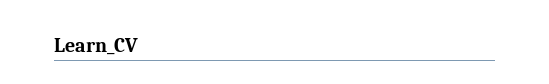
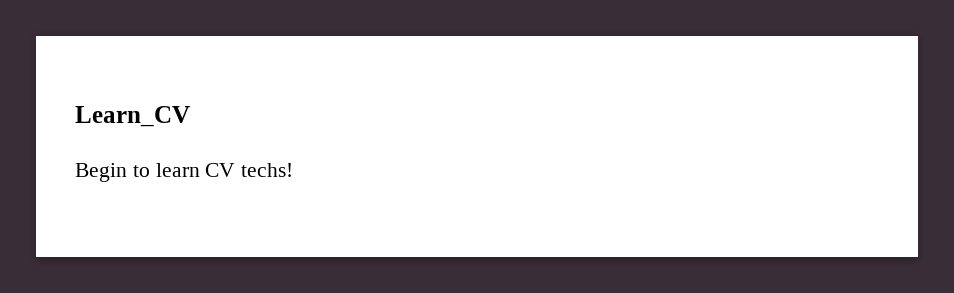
+ Begin to learn CV techs!

